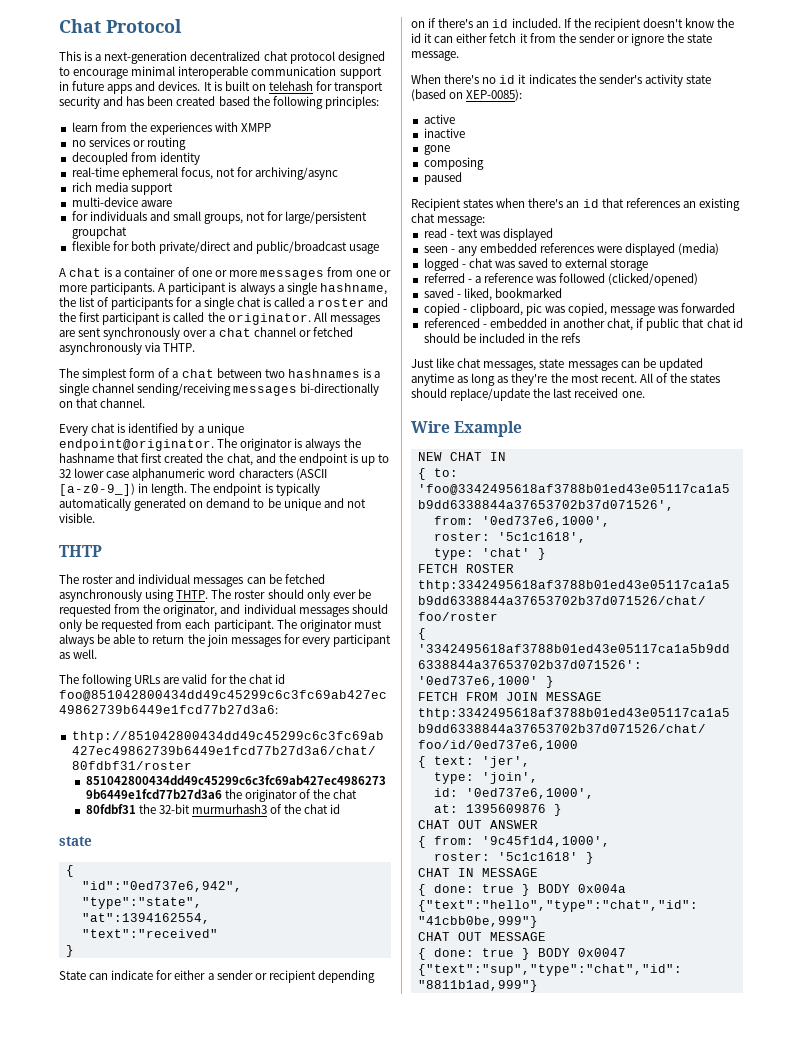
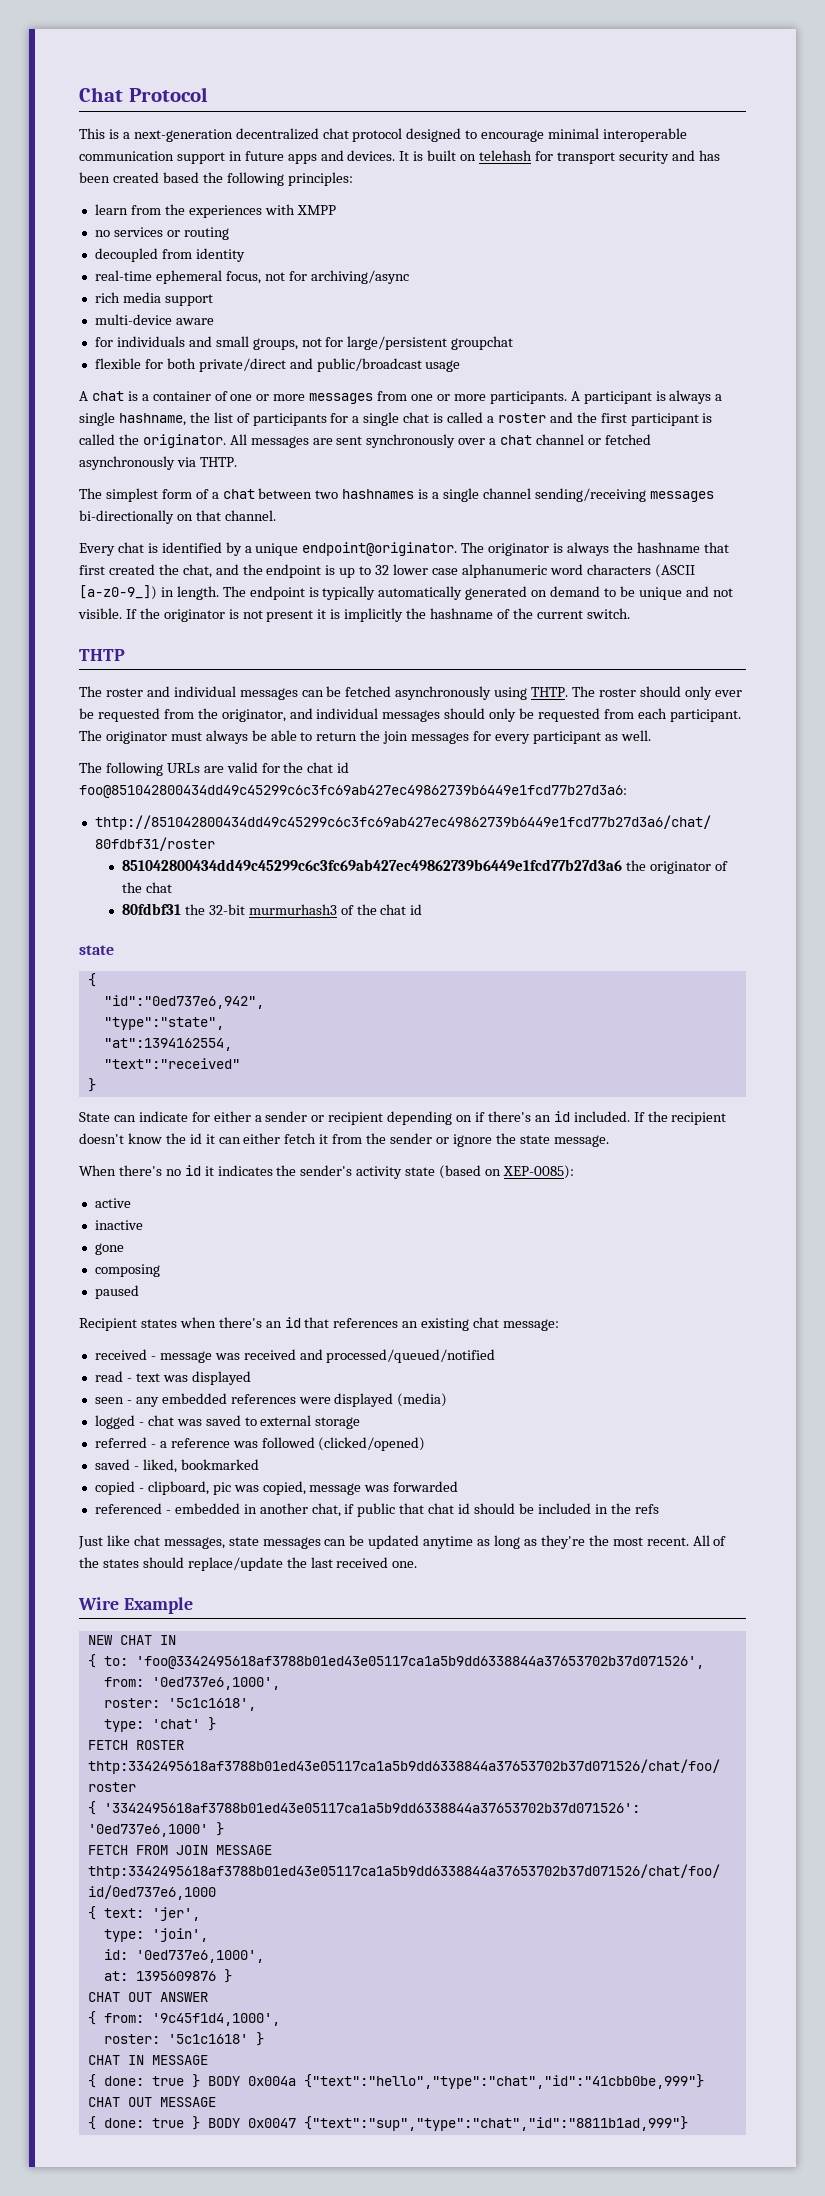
+ If the originator is not present it is implicitly the hashname of the current switch.
+ received - message was received and processed/queued/notified

